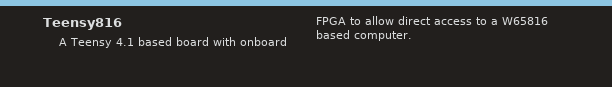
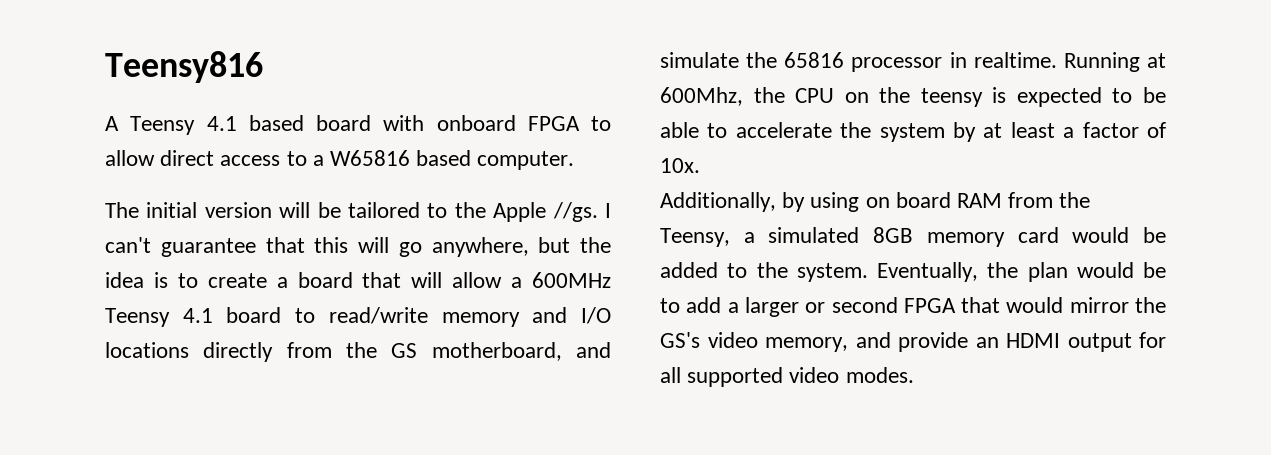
+ The initial version will be tailored to the Apple //gs. I can't guarantee that this will go anywhere, but the idea is to create a board that will allow a 600MHz Teensy 4.1 board to read/write memory and I/O locations directly from the GS motherboard, and simulate the 65816 processor in realtime. Running at 600Mhz, the CPU on the teensy is expected to be able to accelerate the system by at least a factor of 10x.
+ Additionally, by using on board RAM from the Teensy, a simulated 8GB memory card would be added to the system. Eventually, the plan would be to add a larger or second FPGA that would mirror the GS's video memory, and provide an HDMI output for all supported video modes.

